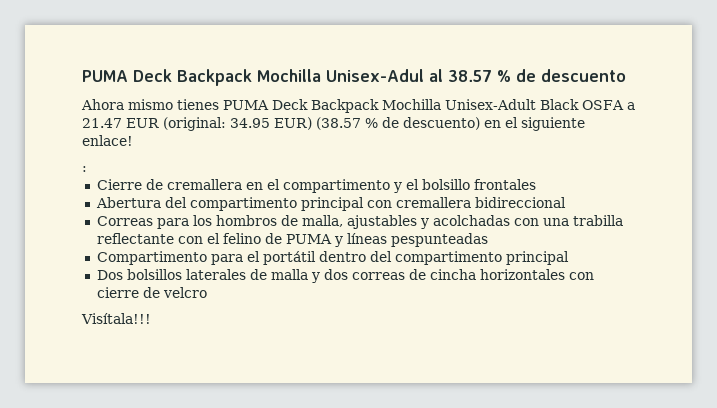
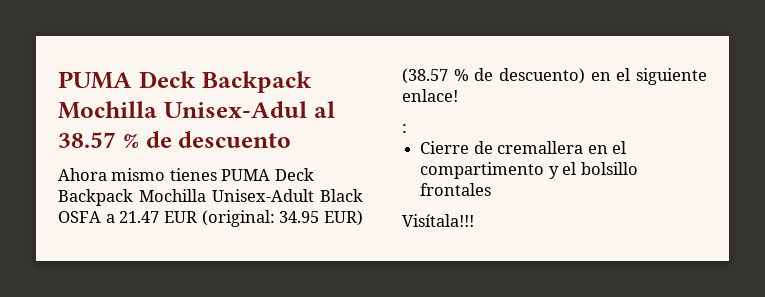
- Abertura del compartimento principal con cremallera bidireccional
- Correas para los hombros de malla, ajustables y acolchadas con una trabilla reflectante con el felino de PUMA y líneas pespunteadas
- Compartimento para el portátil dentro del compartimento principal
- Dos bolsillos laterales de malla y dos correas de cincha horizontales con cierre de velcro

